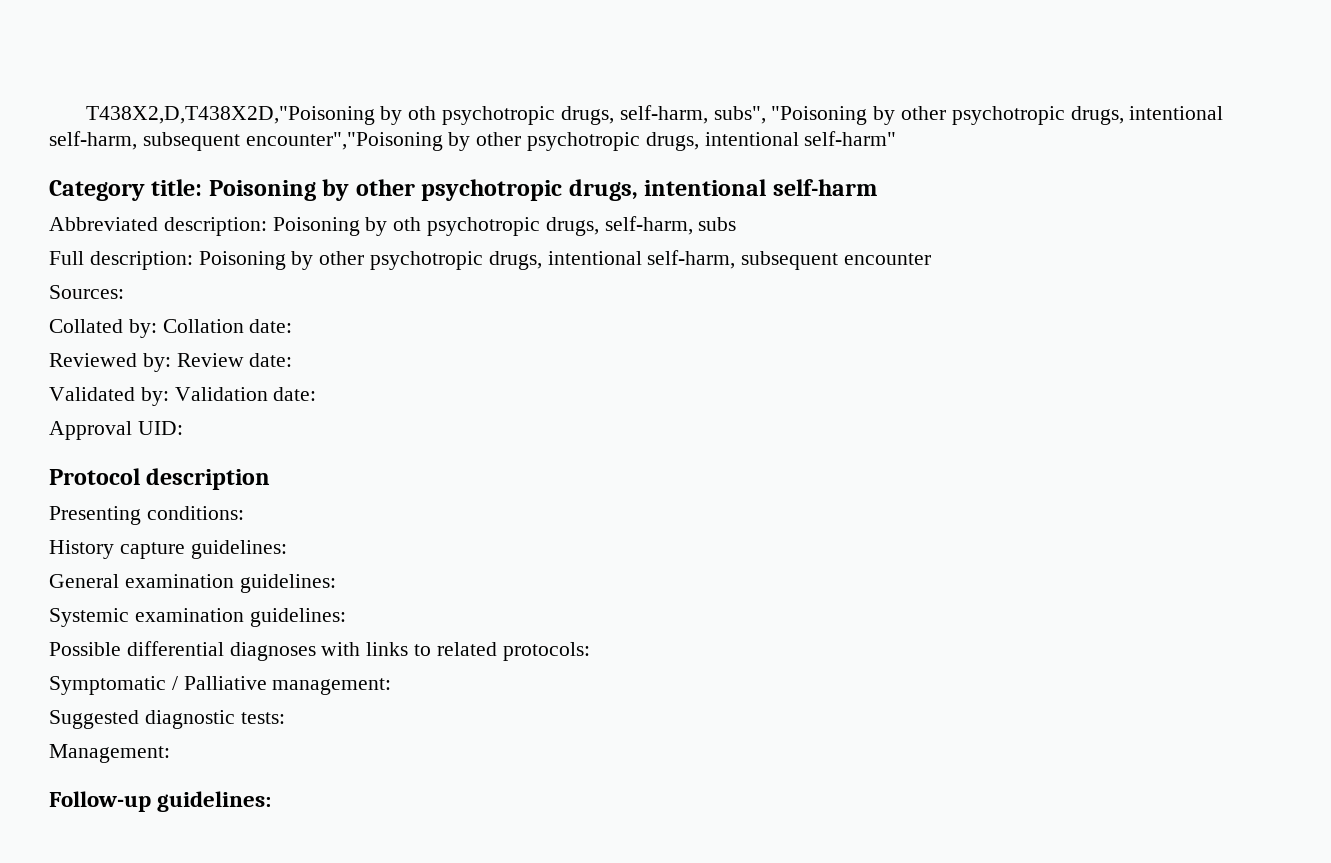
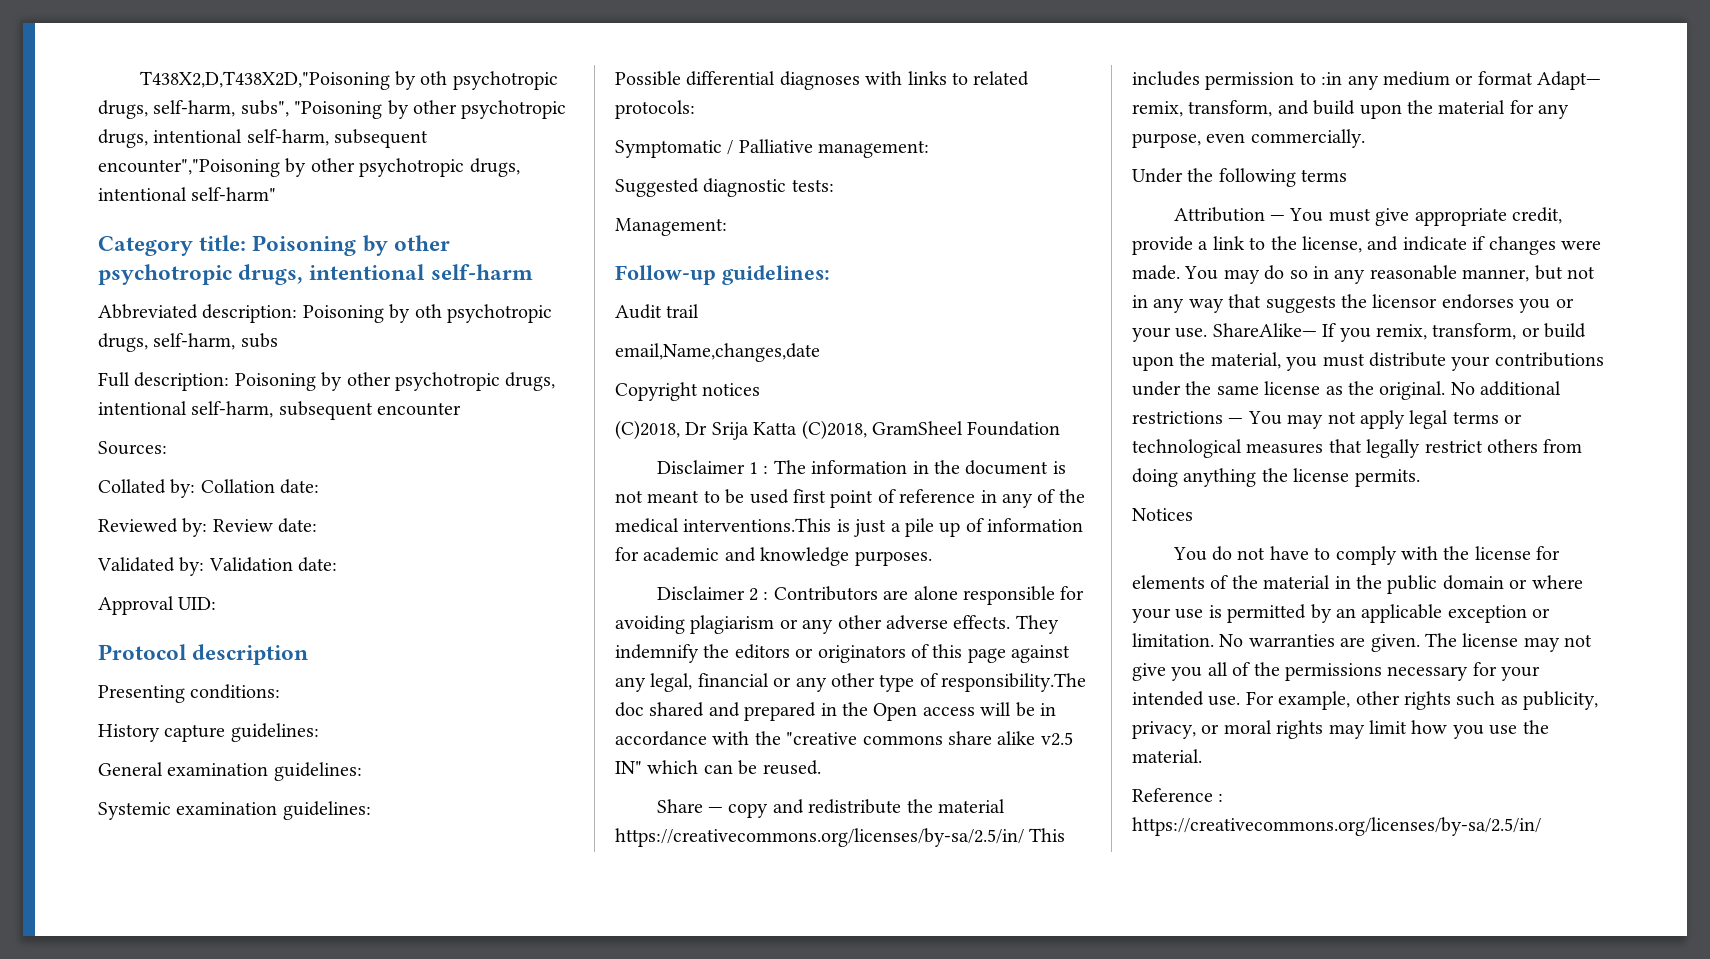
+ Audit trail
+ email,Name,changes,date
+ Copyright notices
+ (C)2018, Dr Srija Katta (C)2018, GramSheel Foundation
+ Disclaimer 1 : The information in the document is not meant to be used first point of reference in any of the medical interventions.This is just a pile up of information for academic and knowledge purposes.
+ Disclaimer 2 : Contributors are alone responsible for avoiding plagiarism or any other adverse effects. They indemnify the editors or originators of this page against any legal, financial or any other type of responsibility.The doc shared and prepared in the Open access will be in accordance with the "creative commons share alike v2.5 IN" which can be reused.
+ Share — copy and redistribute the material https://creativecommons.org/licenses/by-sa/2.5/in/ This includes permission to :in any medium or format Adapt— remix, transform, and build upon the material for any purpose, even commercially.
+ Under the following terms
+ Attribution — You must give appropriate credit, provide a link to the license, and indicate if changes were made. You may do so in any reasonable manner, but not in any way that suggests the licensor endorses you or your use. ShareAlike— If you remix, transform, or build upon the material, you must distribute your contributions under the same license as the original. No additional restrictions — You may not apply legal terms or technological measures that legally restrict others from doing anything the license permits.
+ Notices
+ You do not have to comply with the license for elements of the material in the public domain or where your use is permitted by an applicable exception or limitation. No warranties are given. The license may not give you all of the permissions necessary for your intended use. For example, other rights such as publicity, privacy, or moral rights may limit how you use the material.
+ Reference : https://creativecommons.org/licenses/by-sa/2.5/in/

